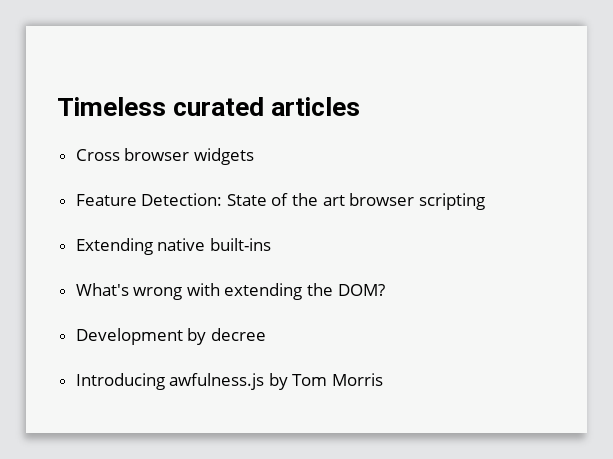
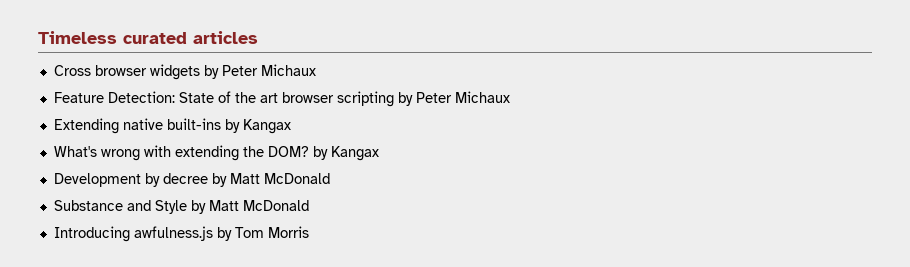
- Cross browser widgets
+ Cross browser widgets by Peter Michaux
- Feature Detection: State of the art browser scripting
+ Feature Detection: State of the art browser scripting by Peter Michaux
- Extending native built-ins
+ Extending native built-ins by Kangax
- What's wrong with extending the DOM?
+ What's wrong with extending the DOM? by Kangax
- Development by decree
+ Development by decree by Matt McDonald
+ Substance and Style by Matt McDonald

